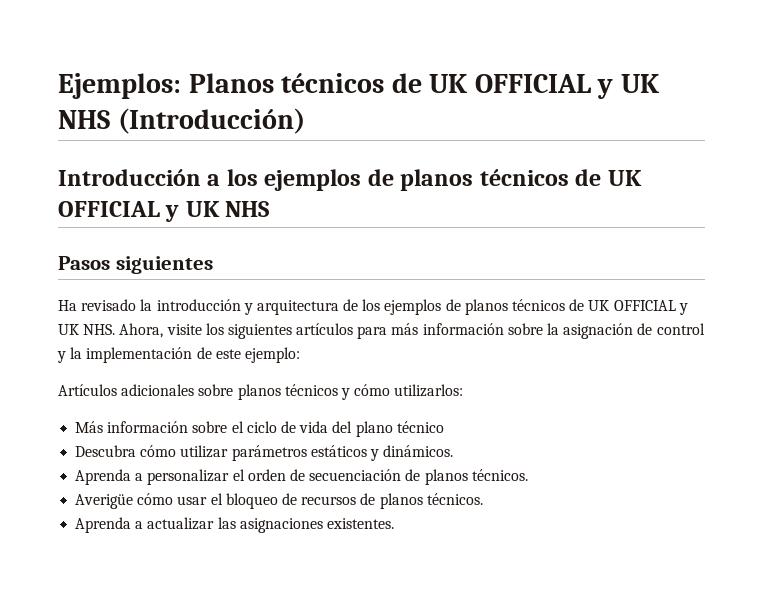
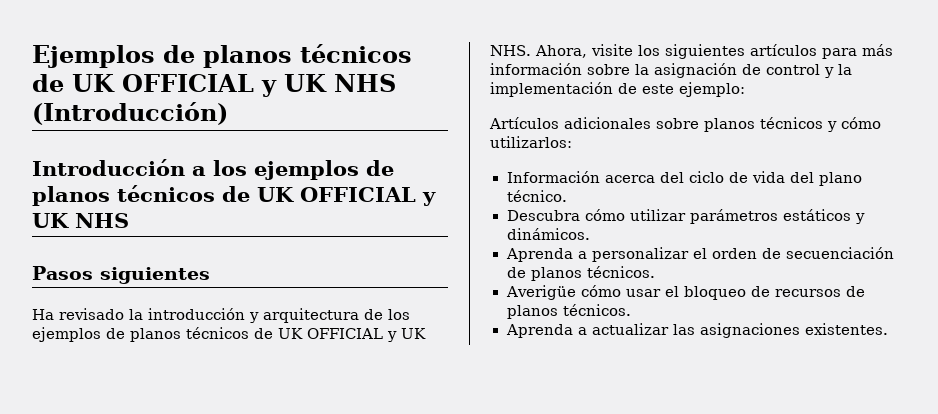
- Ejemplos: Planos técnicos de UK OFFICIAL y UK NHS (Introducción)
+ Ejemplos de planos técnicos de UK OFFICIAL y UK NHS (Introducción)
- Más información sobre el ciclo de vida del plano técnico
+ Información acerca del ciclo de vida del plano técnico.

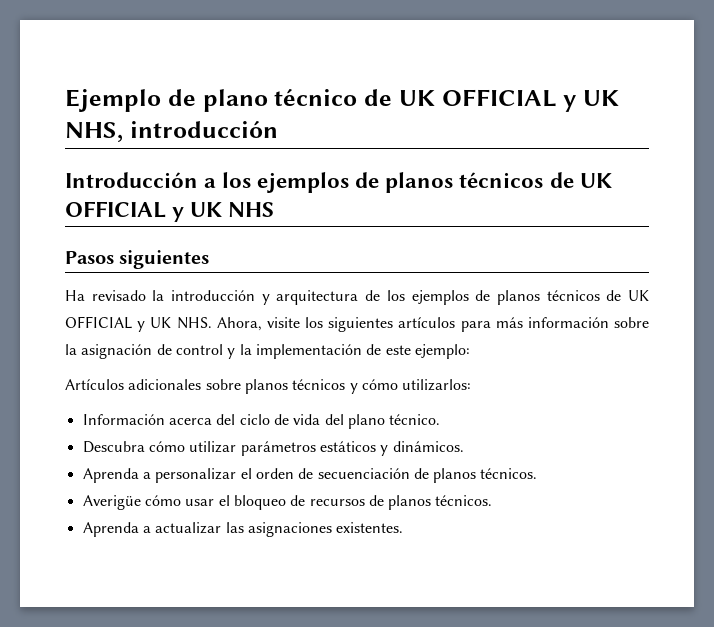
- Ejemplos de planos técnicos de UK OFFICIAL y UK NHS (Introducción)
+ Ejemplo de plano técnico de UK OFFICIAL y UK NHS, introducción

